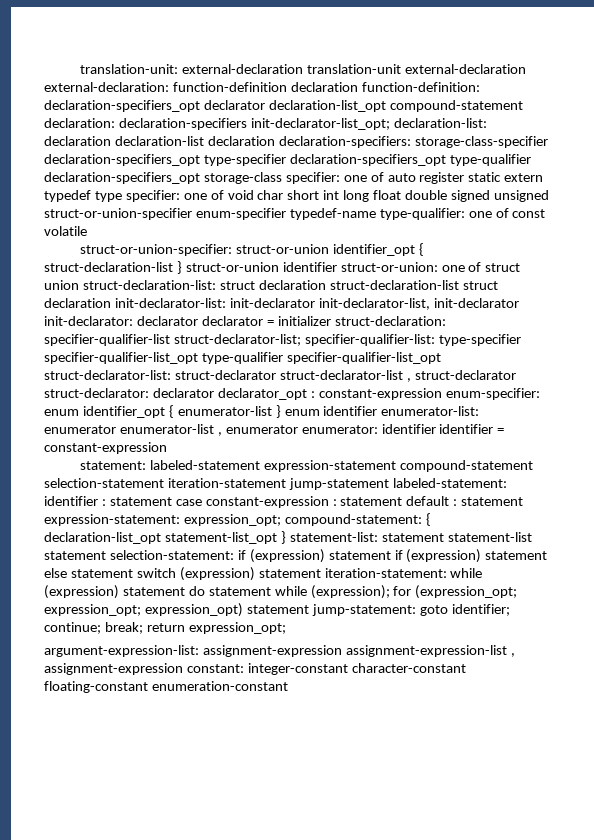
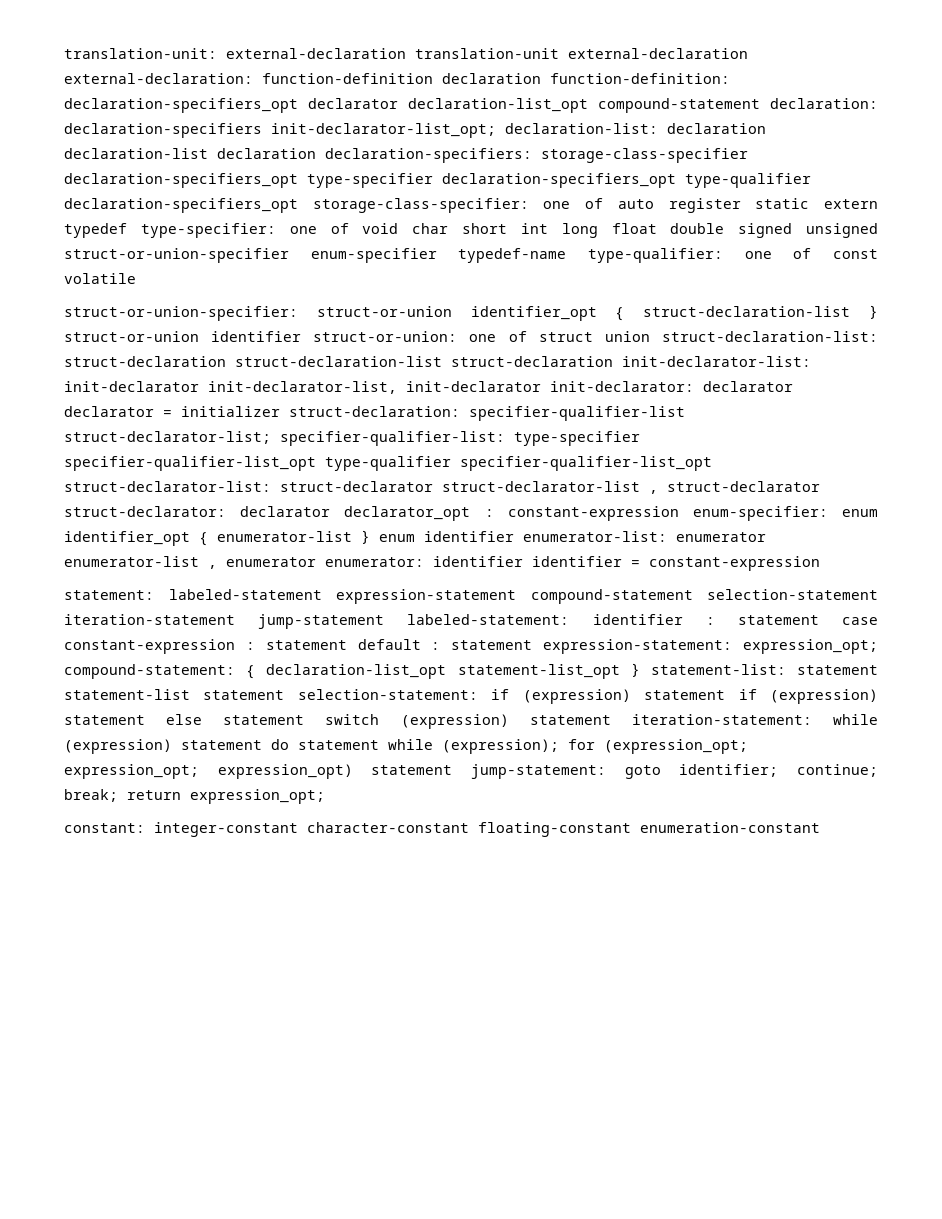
- translation-unit: external-declaration translation-unit external-declaration external-declaration: function-definition declaration function-definition: declaration-specifiers_opt declarator declaration-list_opt compound-statement declaration: declaration-specifiers init-declarator-list_opt; declaration-list: declaration declaration-list declaration declaration-specifiers: storage-class-specifier declaration-specifiers_opt type-specifier declaration-specifiers_opt type-qualifier declaration-specifiers_opt storage-class specifier: one of auto register static extern typedef type specifier: one of void char short int long float double signed unsigned struct-or-union-specifier enum-specifier typedef-name type-qualifier: one of const volatile
+ translation-unit: external-declaration translation-unit external-declaration external-declaration: function-definition declaration function-definition: declaration-specifiers_opt declarator declaration-list_opt compound-statement declaration: declaration-specifiers init-declarator-list_opt; declaration-list: declaration declaration-list declaration declaration-specifiers: storage-class-specifier declaration-specifiers_opt type-specifier declaration-specifiers_opt type-qualifier declaration-specifiers_opt storage-class-specifier: one of auto register static extern typedef type-specifier: one of void char short int long float double signed unsigned struct-or-union-specifier enum-specifier typedef-name type-qualifier: one of const volatile
- struct-or-union-specifier: struct-or-union identifier_opt { struct-declaration-list } struct-or-union identifier struct-or-union: one of struct union struct-declaration-list: struct declaration struct-declaration-list struct declaration init-declarator-list: init-declarator init-declarator-list, init-declarator init-declarator: declarator declarator = initializer struct-declaration: specifier-qualifier-list struct-declarator-list; specifier-qualifier-list: type-specifier specifier-qualifier-list_opt type-qualifier specifier-qualifier-list_opt struct-declarator-list: struct-declarator struct-declarator-list , struct-declarator struct-declarator: declarator declarator_opt : constant-expression enum-specifier: enum identifier_opt { enumerator-list } enum identifier enumerator-list: enumerator enumerator-list , enumerator enumerator: identifier identifier = constant-expression
+ struct-or-union-specifier: struct-or-union identifier_opt { struct-declaration-list } struct-or-union identifier struct-or-union: one of struct union struct-declaration-list: struct-declaration struct-declaration-list struct-declaration init-declarator-list: init-declarator init-declarator-list, init-declarator init-declarator: declarator declarator = initializer struct-declaration: specifier-qualifier-list struct-declarator-list; specifier-qualifier-list: type-specifier specifier-qualifier-list_opt type-qualifier specifier-qualifier-list_opt struct-declarator-list: struct-declarator struct-declarator-list , struct-declarator struct-declarator: declarator declarator_opt : constant-expression enum-specifier: enum identifier_opt { enumerator-list } enum identifier enumerator-list: enumerator enumerator-list , enumerator enumerator: identifier identifier = constant-expression
- argument-expression-list: assignment-expression assignment-expression-list , assignment-expression constant: integer-constant character-constant floating-constant enumeration-constant
+ constant: integer-constant character-constant floating-constant enumeration-constant

